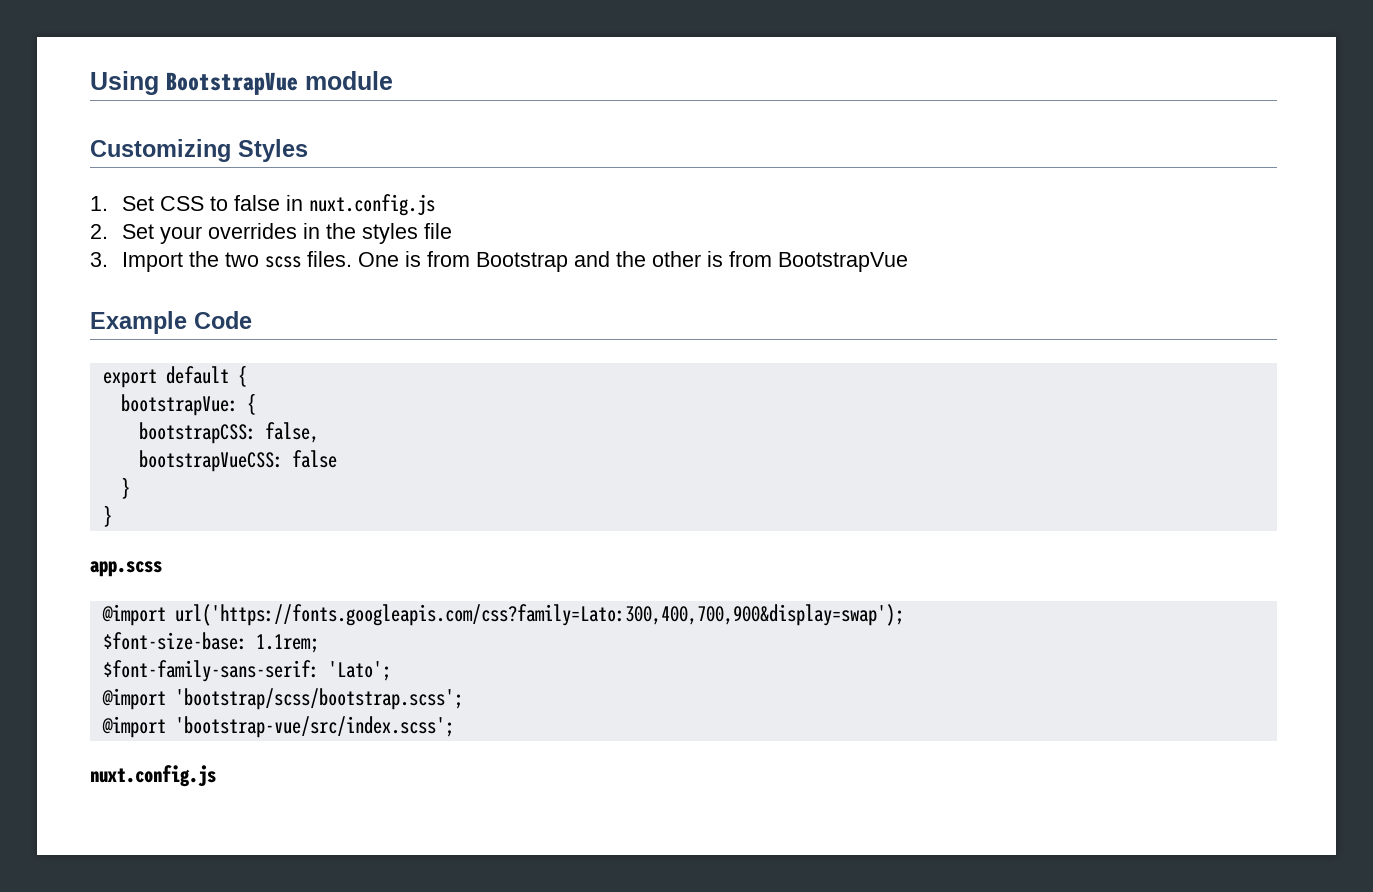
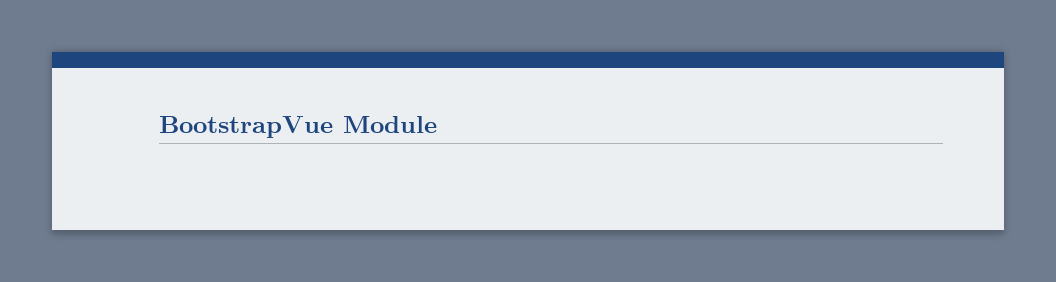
- Using BootstrapVue module
- Customizing Styles
- 1. Set CSS to false in nuxt.config.js
- 2. Set your overrides in the styles file
- 3. Import the two scss files. One is from Bootstrap and the other is from BootstrapVue
- Example Code
- export default {
- bootstrapVue: {
- bootstrapCSS: false,
- bootstrapVueCSS: false
- }
- }
- app.scss
- @import url('https://fonts.googleapis.com/css?family=Lato:300,400,700,900&display=swap');
- $font-size-base: 1.1rem;
- $font-family-sans-serif: 'Lato';
- @import 'bootstrap/scss/bootstrap.scss';
- @import 'bootstrap-vue/src/index.scss';
- nuxt.config.js
+ BootstrapVue Module

